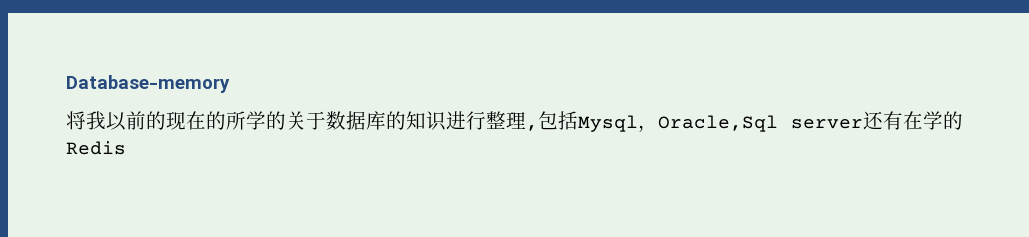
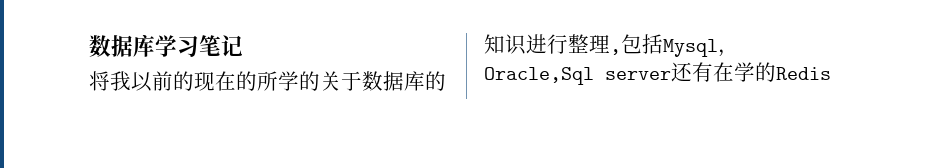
- Database-memory
+ 数据库学习笔记

